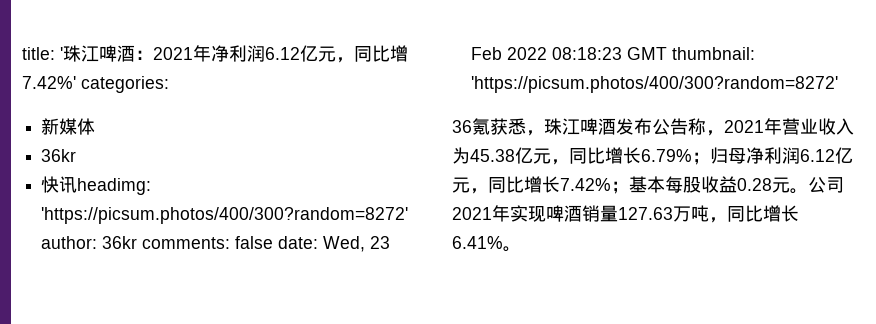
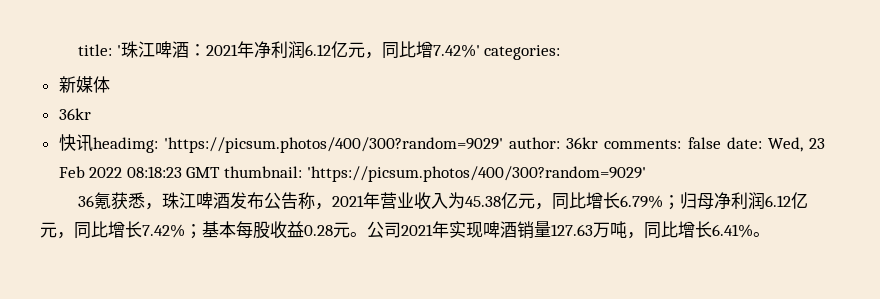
- 快讯headimg: 'https://picsum.photos/400/300?random=8272' author: 36kr comments: false date: Wed, 23 Feb 2022 08:18:23 GMT thumbnail: 'https://picsum.photos/400/300?random=8272'
+ 快讯headimg: 'https://picsum.photos/400/300?random=9029' author: 36kr comments: false date: Wed, 23 Feb 2022 08:18:23 GMT thumbnail: 'https://picsum.photos/400/300?random=9029'

